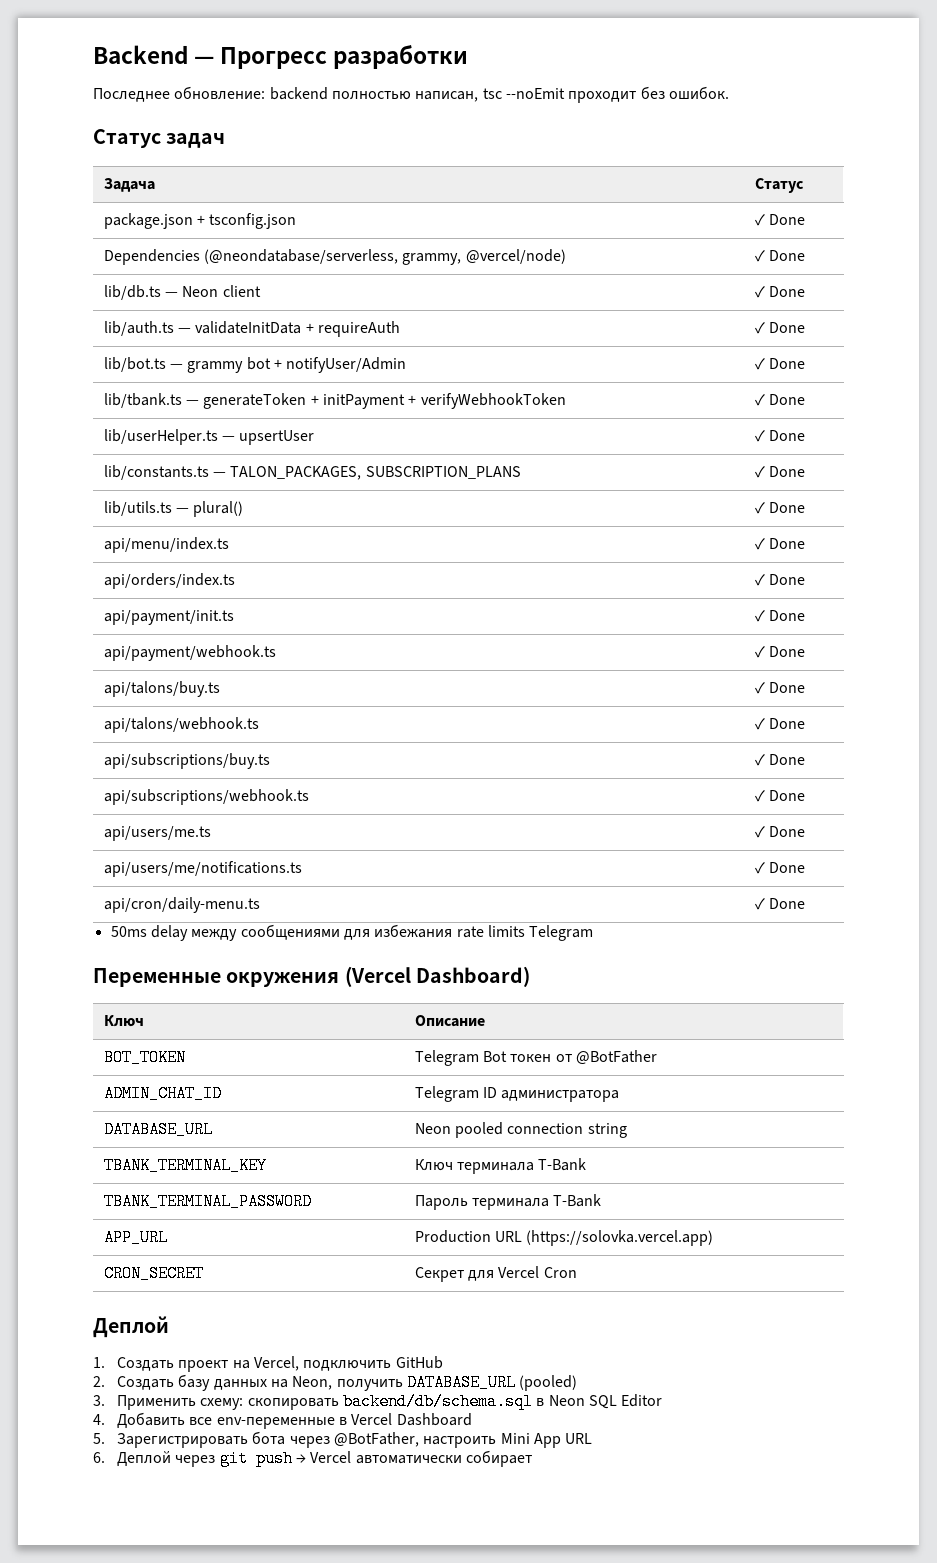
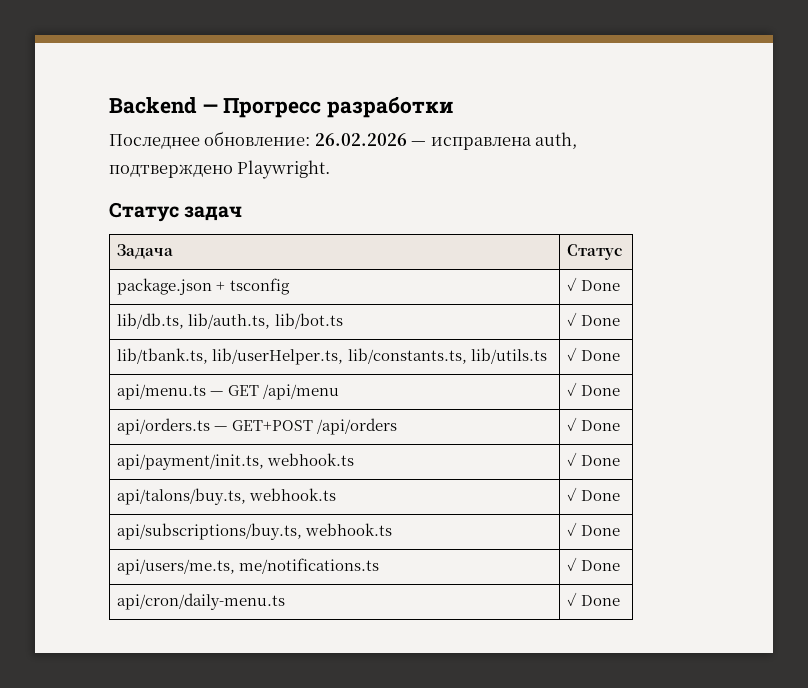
- Последнее обновление: backend полностью написан, tsc --noEmit проходит без ошибок.
+ Последнее обновление: 26.02.2026 — исправлена auth, подтверждено Playwright.
- package.json + tsconfig.json | ✓ Done
- Dependencies (@neondatabase/serverless, grammy, @vercel/node) | ✓ Done
- lib/db.ts — Neon client | ✓ Done
- lib/auth.ts — validateInitData + requireAuth | ✓ Done
- lib/bot.ts — grammy bot + notifyUser/Admin | ✓ Done
- lib/tbank.ts — generateToken + initPayment + verifyWebhookToken | ✓ Done
- lib/userHelper.ts — upsertUser | ✓ Done
- lib/constants.ts — TALON_PACKAGES, SUBSCRIPTION_PLANS | ✓ Done
- lib/utils.ts — plural() | ✓ Done
- api/menu/index.ts | ✓ Done
- api/orders/index.ts | ✓ Done
- api/payment/init.ts | ✓ Done
- api/payment/webhook.ts | ✓ Done
- api/talons/buy.ts | ✓ Done
- api/talons/webhook.ts | ✓ Done
- api/subscriptions/buy.ts | ✓ Done
- api/subscriptions/webhook.ts | ✓ Done
- api/users/me.ts | ✓ Done
- api/users/me/notifications.ts | ✓ Done
+ package.json + tsconfig | ✓ Done
+ lib/db.ts, lib/auth.ts, lib/bot.ts | ✓ Done
+ lib/tbank.ts, lib/userHelper.ts, lib/constants.ts, lib/utils.ts | ✓ Done
+ api/menu.ts — GET /api/menu | ✓ Done
+ api/orders.ts — GET+POST /api/orders | ✓ Done
+ api/payment/init.ts, webhook.ts | ✓ Done
+ api/talons/buy.ts, webhook.ts | ✓ Done
+ api/subscriptions/buy.ts, webhook.ts | ✓ Done
+ api/users/me.ts, me/notifications.ts | ✓ Done
- 50ms delay между сообщениями для избежания rate limits Telegram
- Переменные окружения (Vercel Dashboard)
- Ключ | Описание
- BOT_TOKEN | Telegram Bot токен от @BotFather
- ADMIN_CHAT_ID | Telegram ID администратора
- DATABASE_URL | Neon pooled connection string
- TBANK_TERMINAL_KEY | Ключ терминала T-Bank
- TBANK_TERMINAL_PASSWORD | Пароль терминала T-Bank
- APP_URL | Production URL (https://solovka.vercel.app)
- CRON_SECRET | Секрет для Vercel Cron
- Деплой
- 1. Создать проект на Vercel, подключить GitHub
- 2. Создать базу данных на Neon, получить DATABASE_URL (pooled)
- 3. Применить схему: скопировать backend/db/schema.sql в Neon SQL Editor
- 4. Добавить все env-переменные в Vercel Dashboard
- 5. Зарегистрировать бота через @BotFather, настроить Mini App URL
- 6. Деплой через git push → Vercel автоматически собирает

